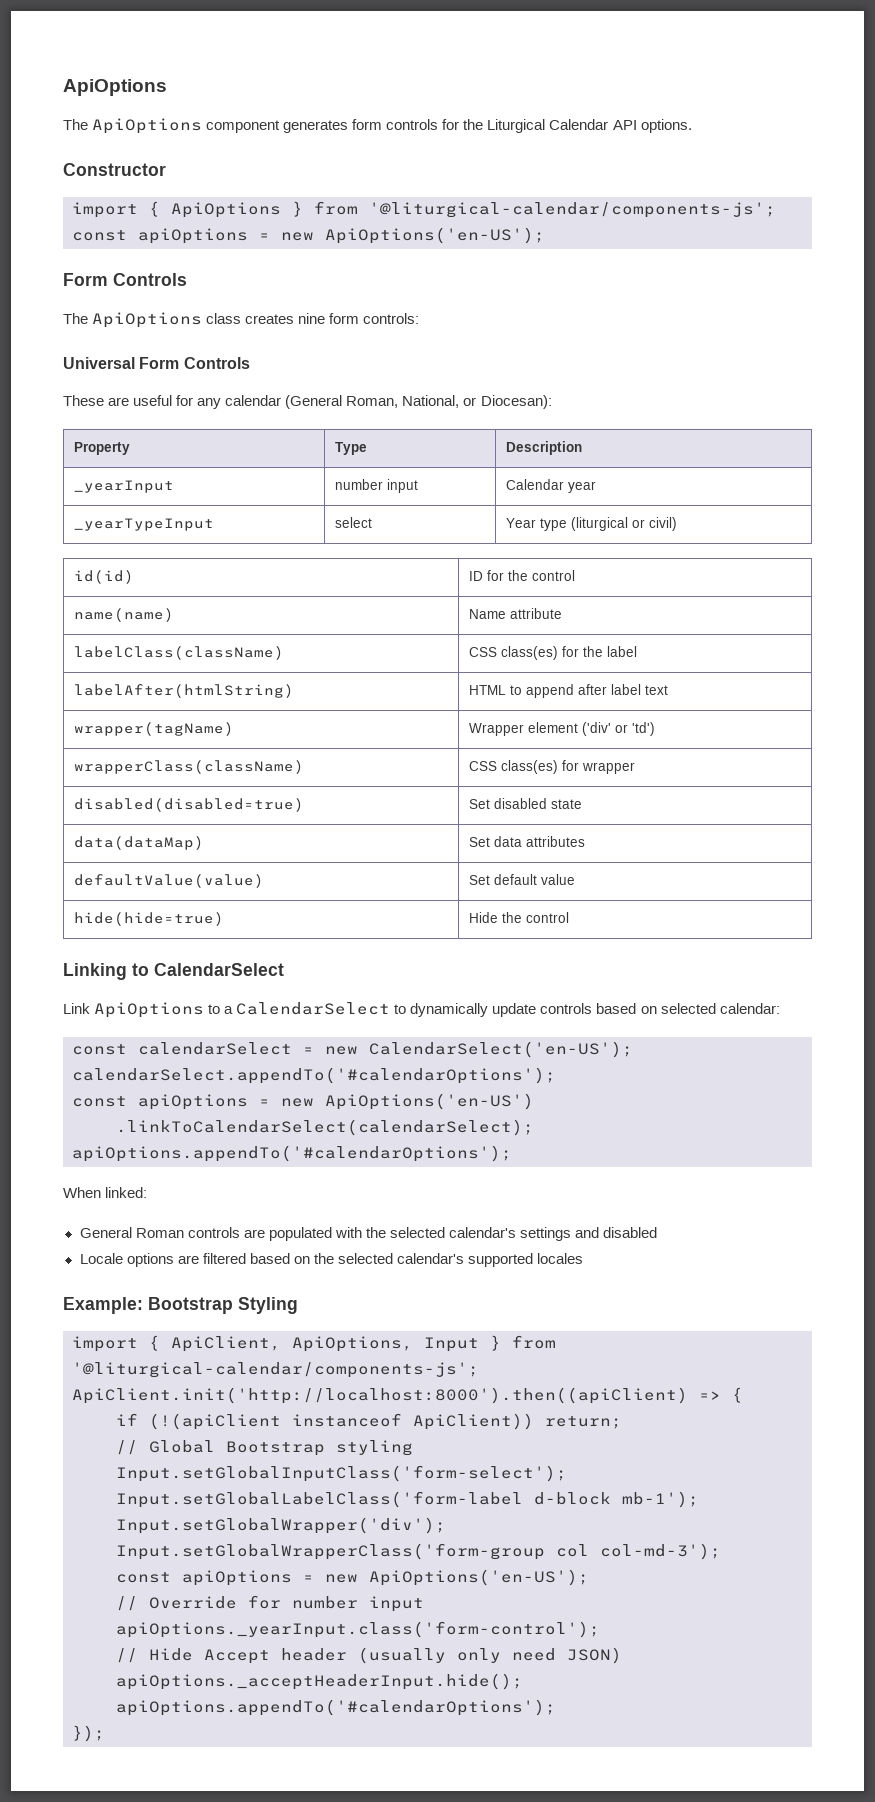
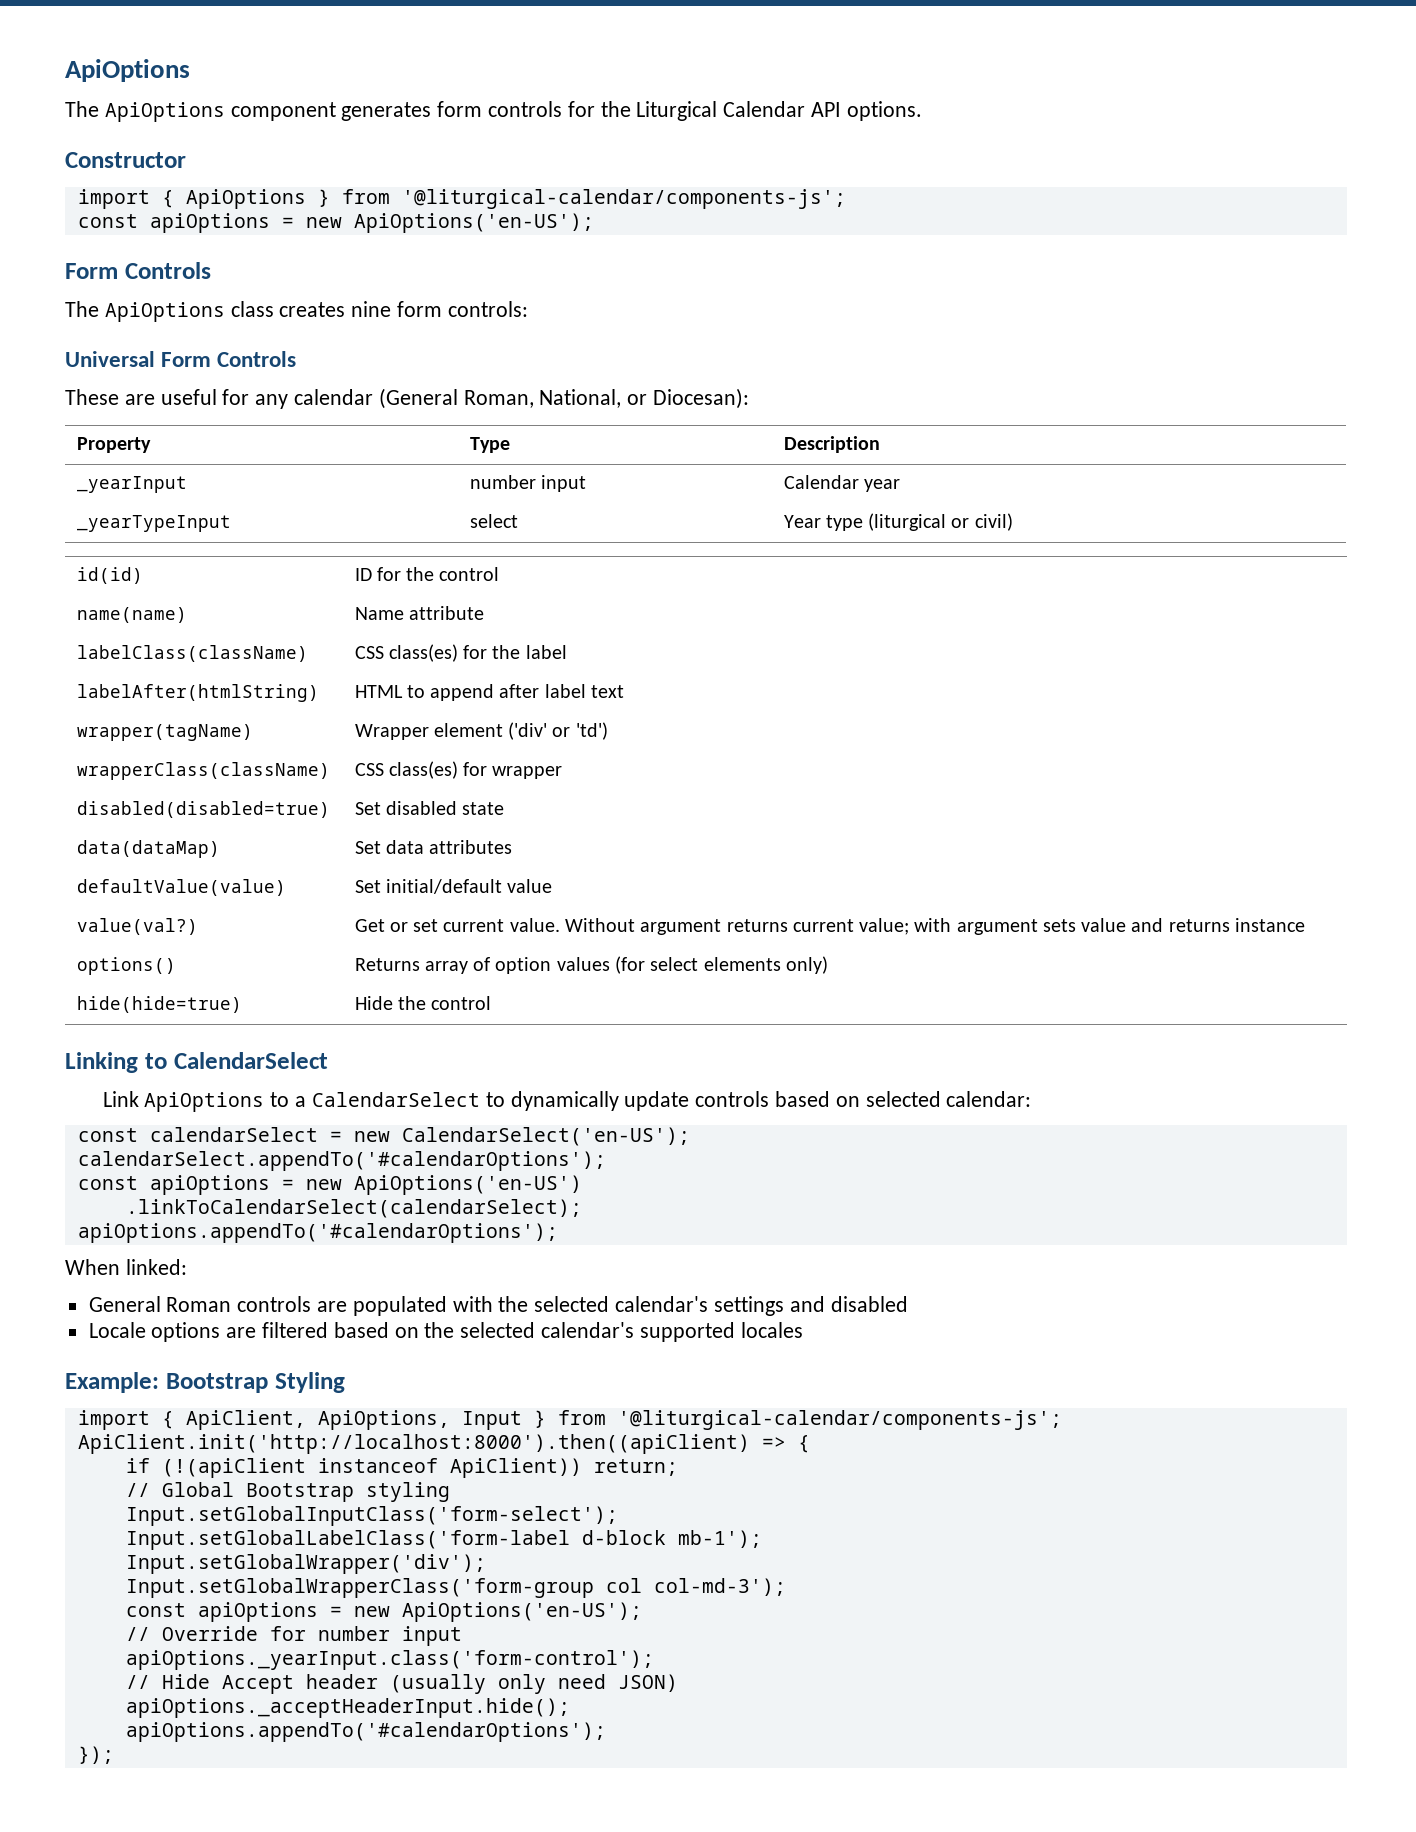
- defaultValue(value) | Set default value
+ defaultValue(value) | Set initial/default value
+ value(val?) | Get or set current value. Without argument returns current value; with argument sets value and returns instance
+ options() | Returns array of option values (for select elements only)

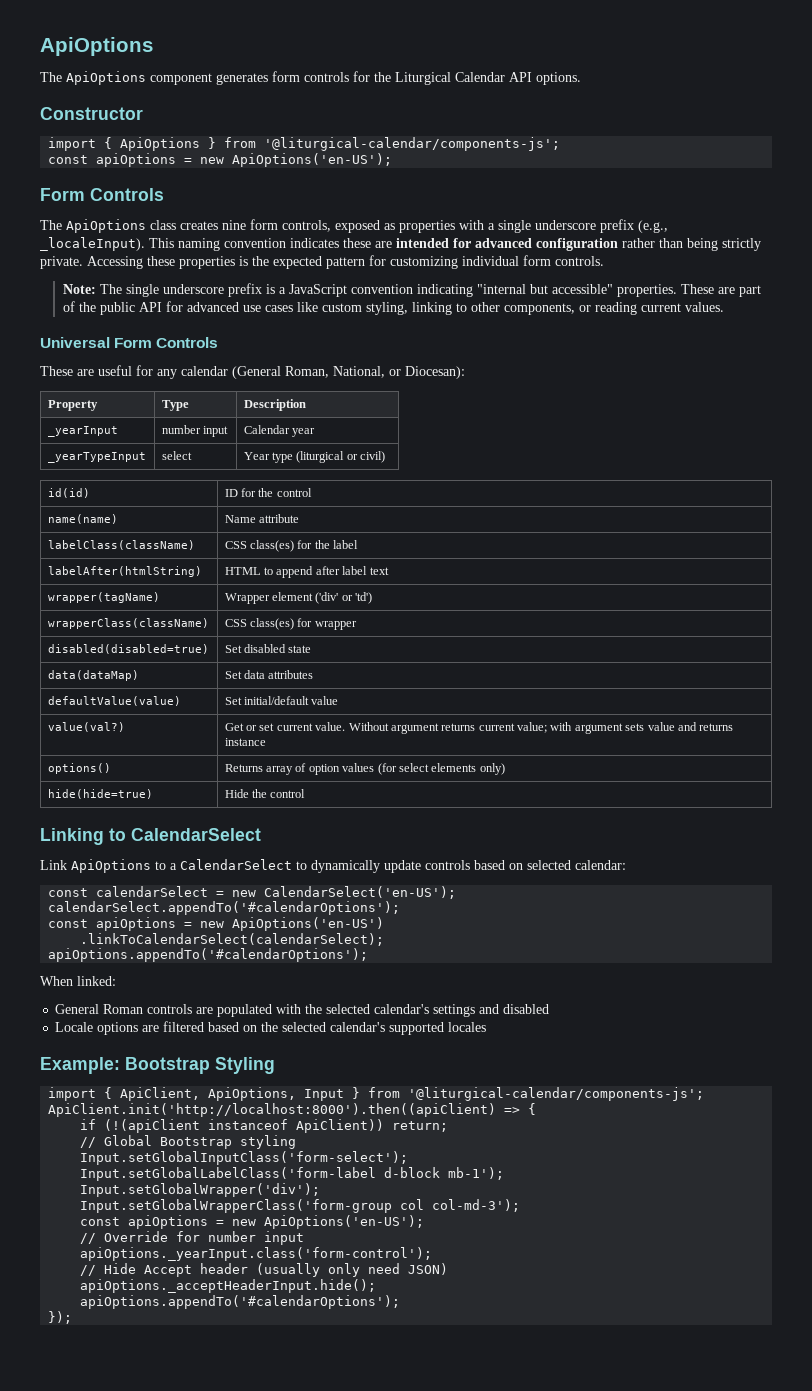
- The ApiOptions class creates nine form controls:
+ The ApiOptions class creates nine form controls, exposed as properties with a single underscore prefix (e.g., _localeInput). This naming convention indicates these are intended for advanced configuration rather than being strictly private. Accessing these properties is the expected pattern for customizing individual form controls.
+ Note: The single underscore prefix is a JavaScript convention indicating "internal but accessible" properties. These are part of the public API for advanced use cases like custom styling, linking to other components, or reading current values.

